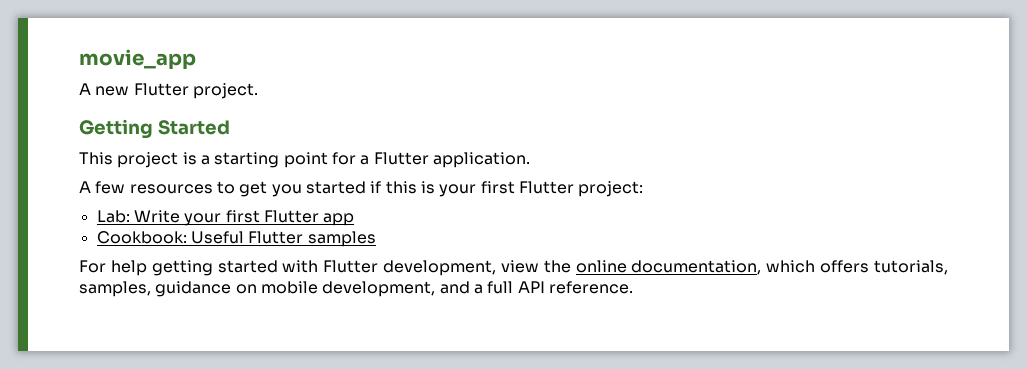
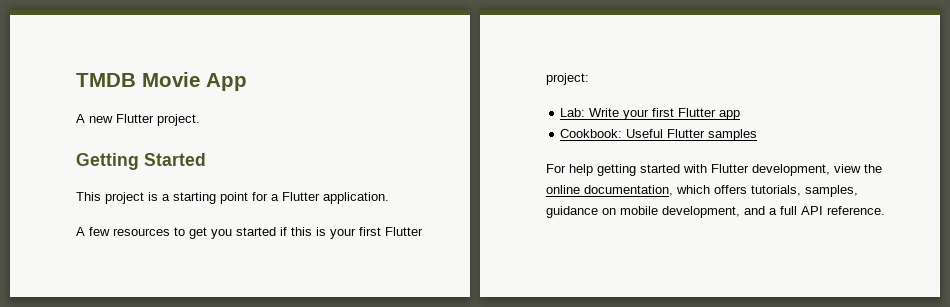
- movie_app
+ TMDB Movie App

